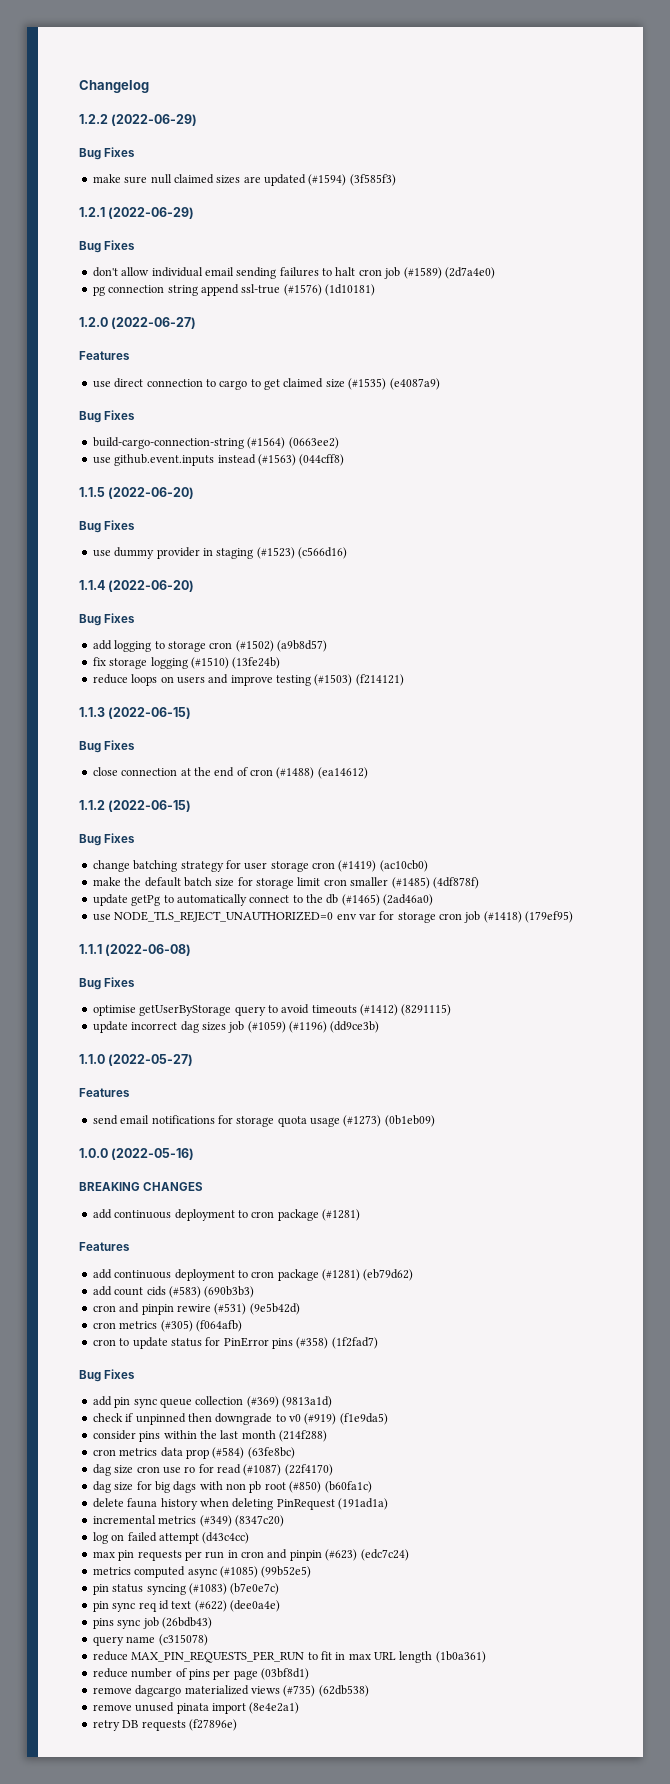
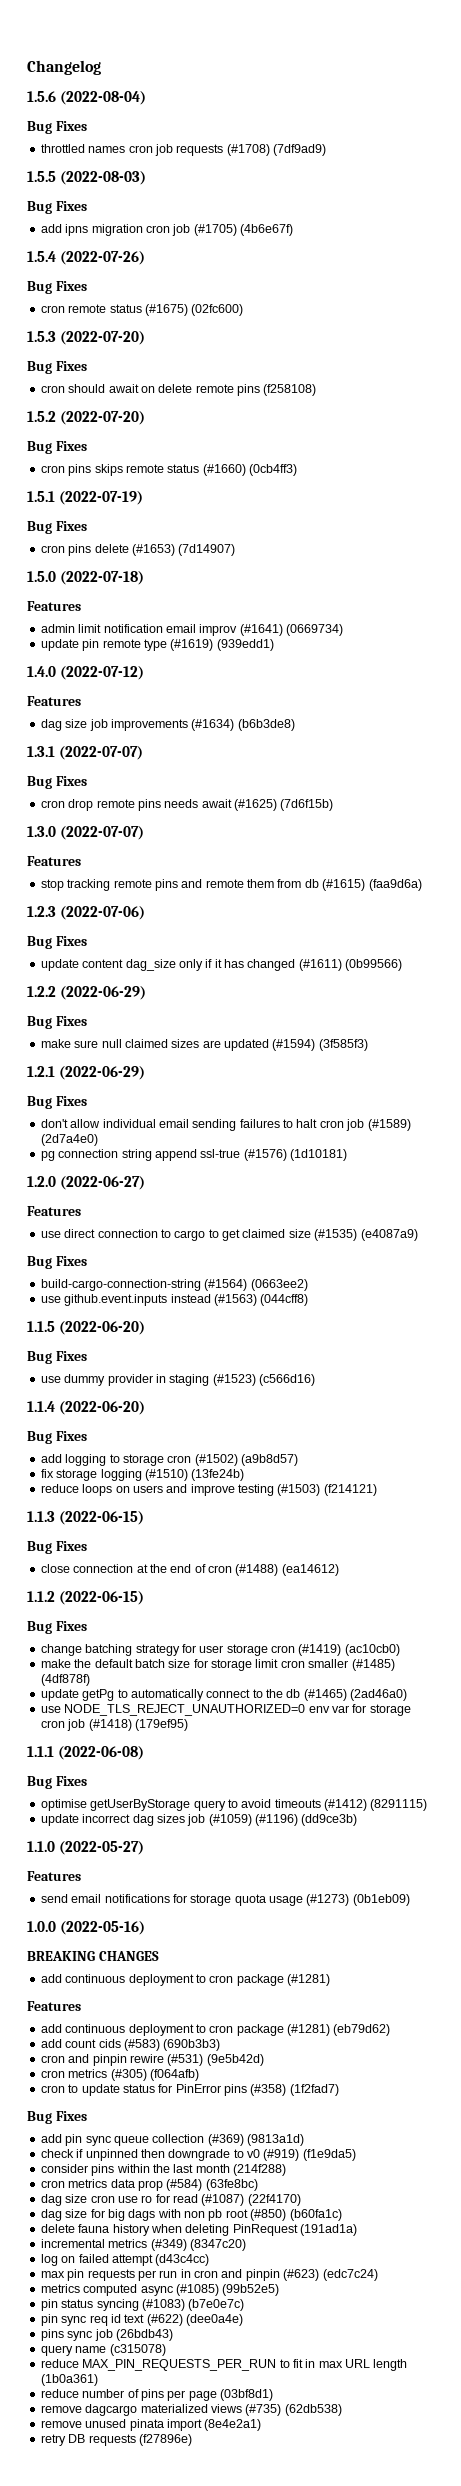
+ 1.5.6 (2022-08-04)
+ Bug Fixes
+ throttled names cron job requests (#1708) (7df9ad9)
+ 1.5.5 (2022-08-03)
+ Bug Fixes
+ add ipns migration cron job (#1705) (4b6e67f)
+ 1.5.4 (2022-07-26)
+ Bug Fixes
+ cron remote status (#1675) (02fc600)
+ 1.5.3 (2022-07-20)
+ Bug Fixes
+ cron should await on delete remote pins (f258108)
+ 1.5.2 (2022-07-20)
+ Bug Fixes
+ cron pins skips remote status (#1660) (0cb4ff3)
+ 1.5.1 (2022-07-19)
+ Bug Fixes
+ cron pins delete (#1653) (7d14907)
+ 1.5.0 (2022-07-18)
+ Features
+ admin limit notification email improv (#1641) (0669734)
+ update pin remote type (#1619) (939edd1)
+ 1.4.0 (2022-07-12)
+ Features
+ dag size job improvements (#1634) (b6b3de8)
+ 1.3.1 (2022-07-07)
+ Bug Fixes
+ cron drop remote pins needs await (#1625) (7d6f15b)
+ 1.3.0 (2022-07-07)
+ Features
+ stop tracking remote pins and remote them from db (#1615) (faa9d6a)
+ 1.2.3 (2022-07-06)
+ Bug Fixes
+ update content dag_size only if it has changed (#1611) (0b99566)

